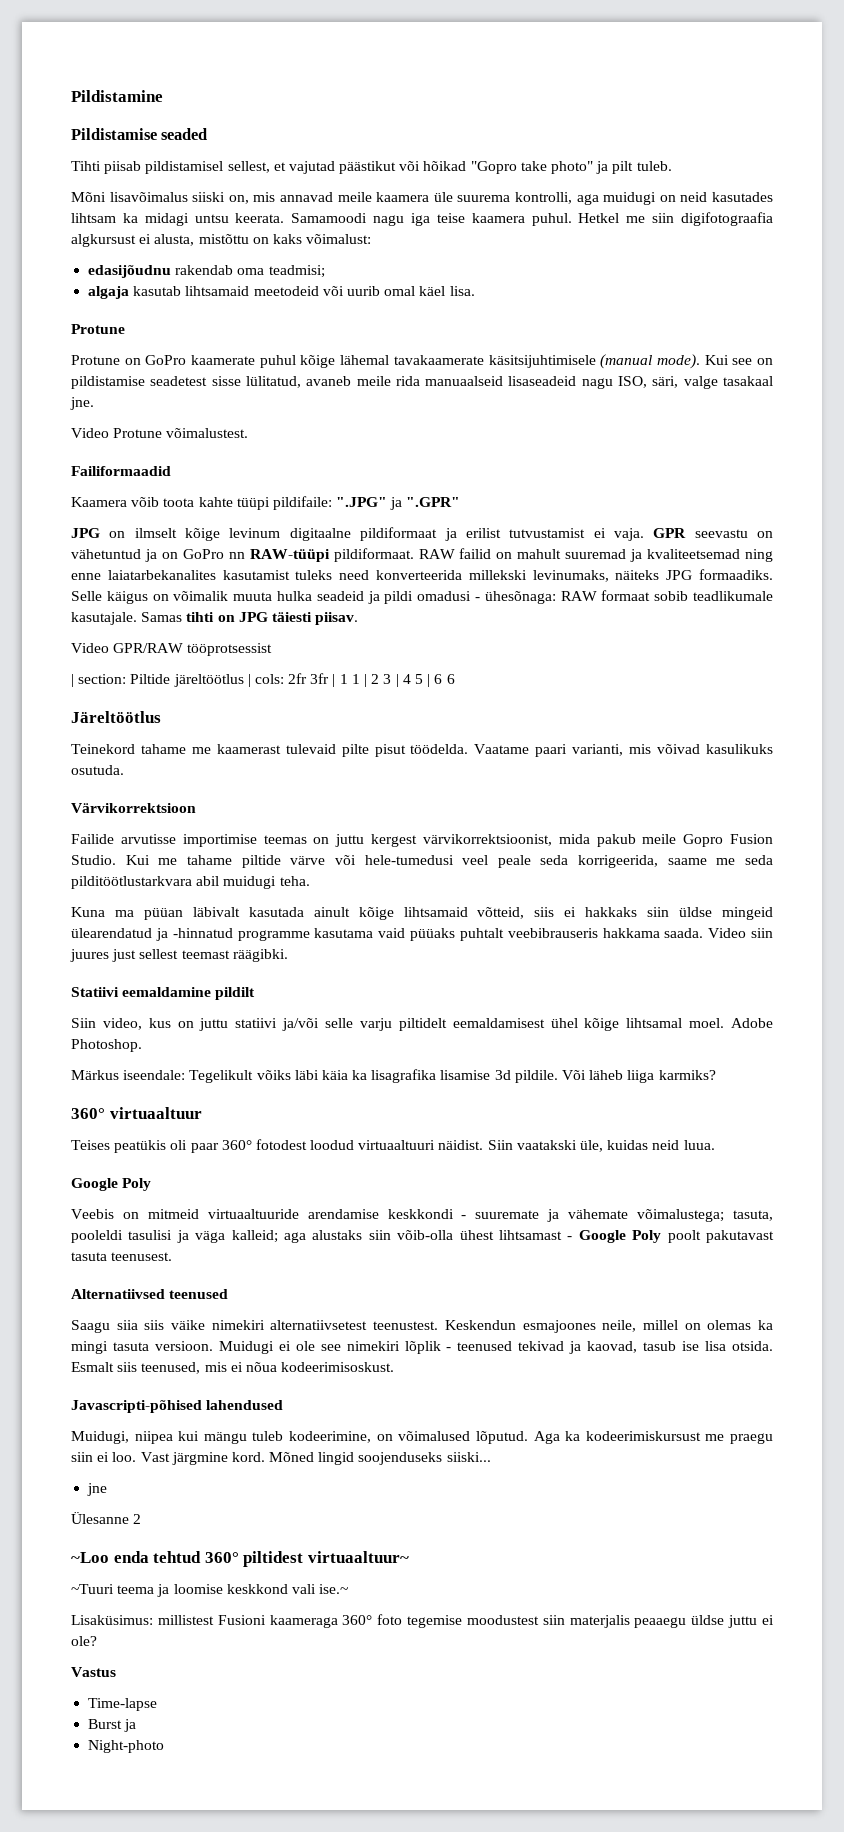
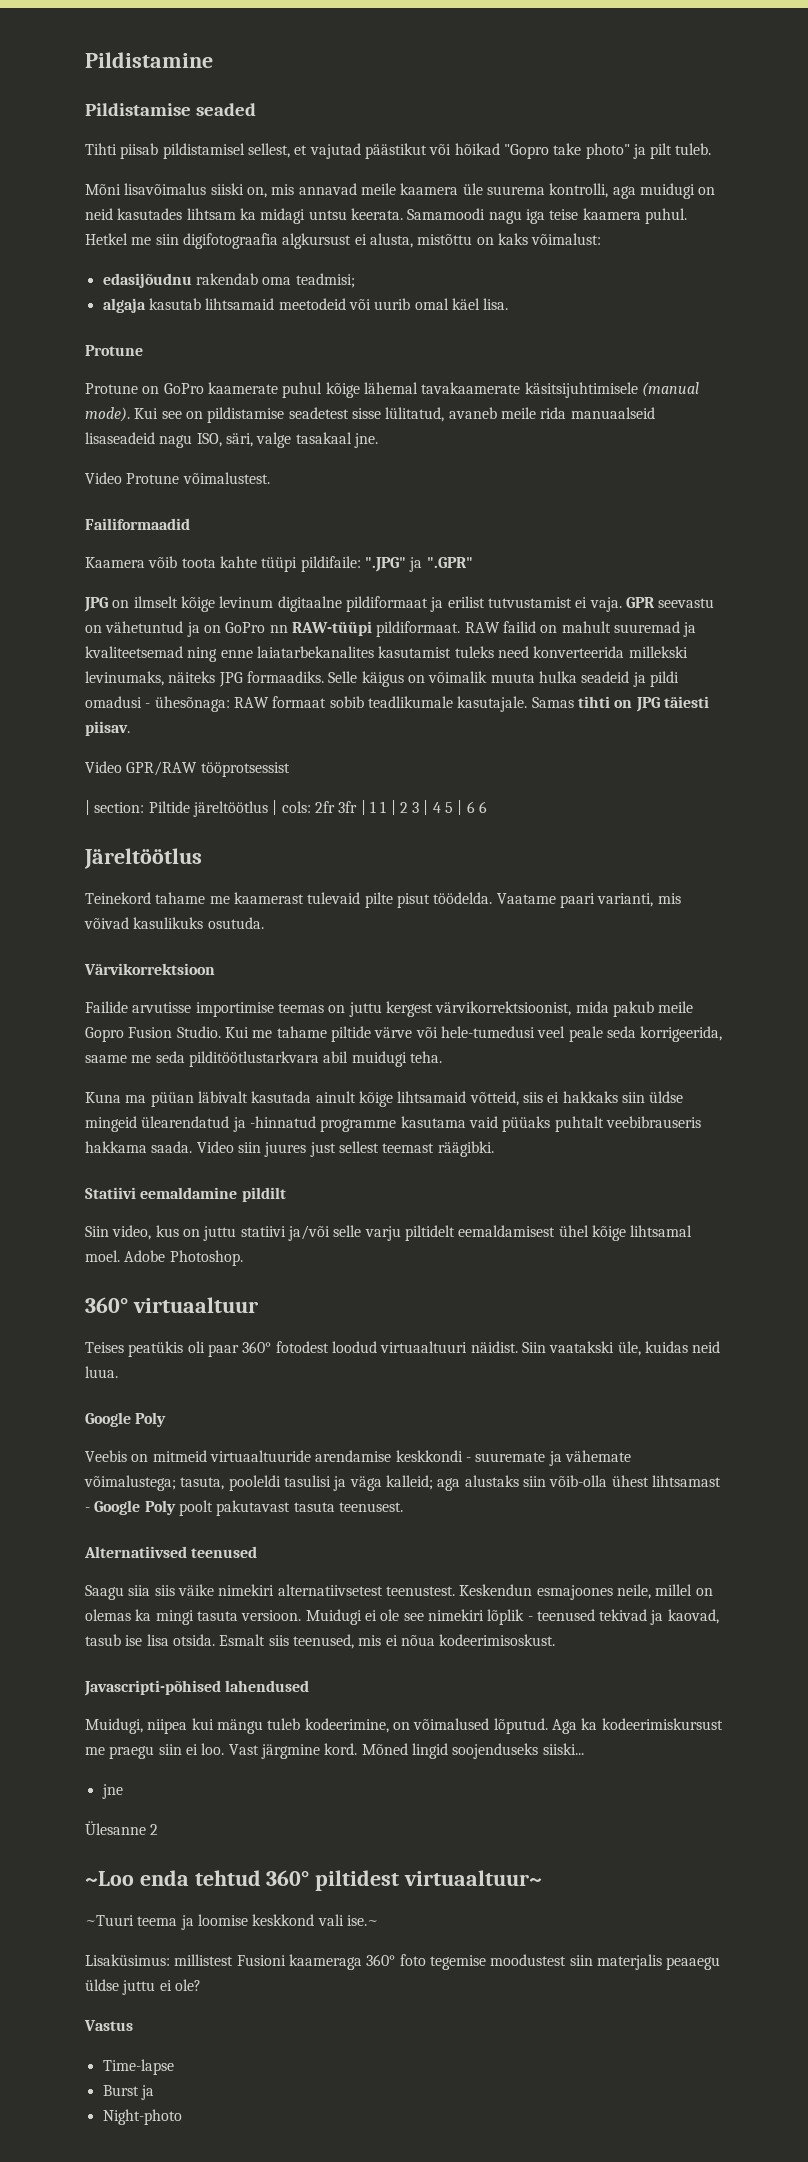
- Märkus iseendale: Tegelikult võiks läbi käia ka lisagrafika lisamise 3d pildile. Või läheb liiga karmiks?

